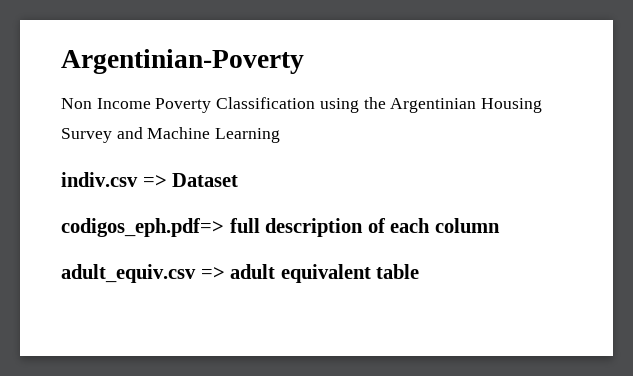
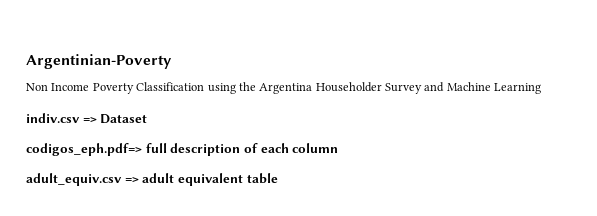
- Non Income Poverty Classification using the Argentinian Housing Survey and Machine Learning
+ Non Income Poverty Classification using the Argentina Householder Survey and Machine Learning

